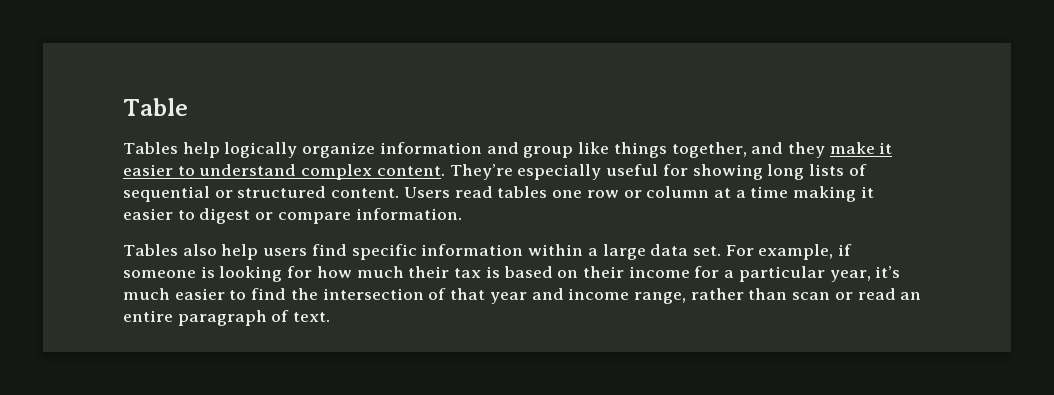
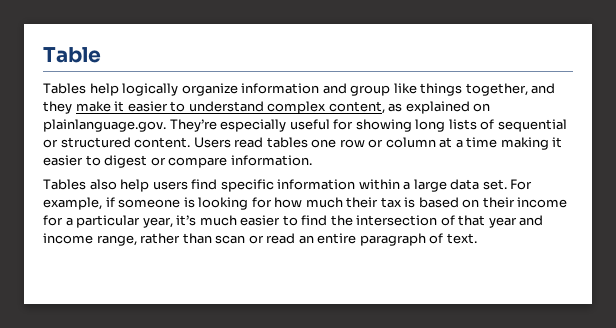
- Tables help logically organize information and group like things together, and they make it easier to understand complex content. They’re especially useful for showing long lists of sequential or structured content.
+ Tables help logically organize information and group like things together, and they make it easier to understand complex content, as explained on plainlanguage.gov. They’re especially useful for showing long lists of sequential or structured content.

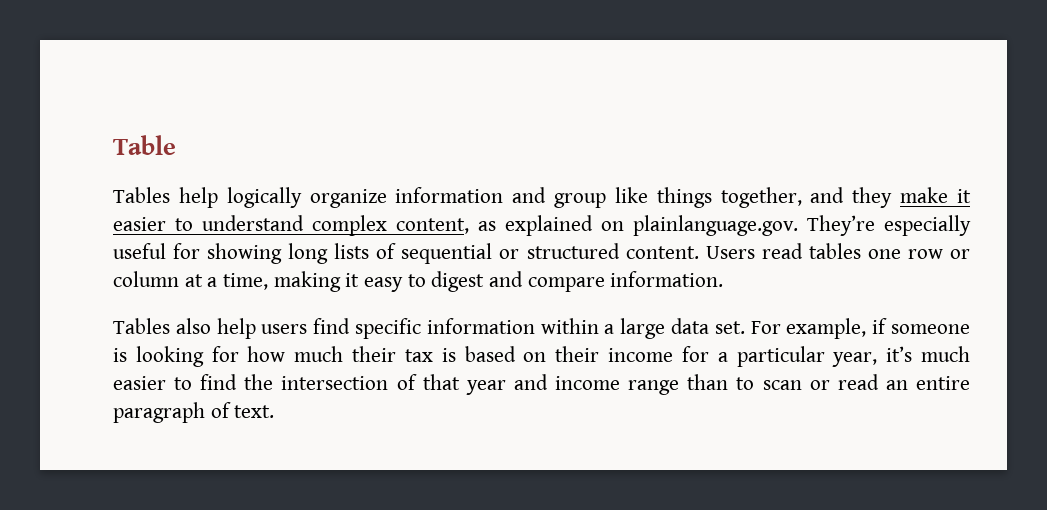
- Users read tables one row or column at a time making it easier to digest or compare information.
+ Users read tables one row or column at a time, making it easy to digest and compare information.
- For example, if someone is looking for how much their tax is based on their income for a particular year, it’s much easier to find the intersection of that year and income range, rather than scan or read an entire paragraph of text.
+ For example, if someone is looking for how much their tax is based on their income for a particular year, it’s much easier to find the intersection of that year and income range than to scan or read an entire paragraph of text.

